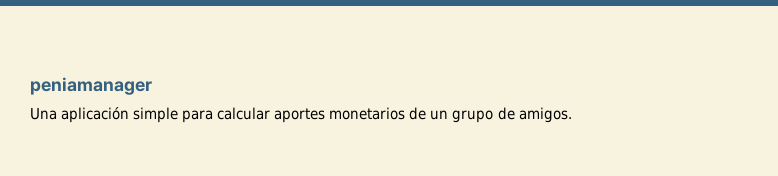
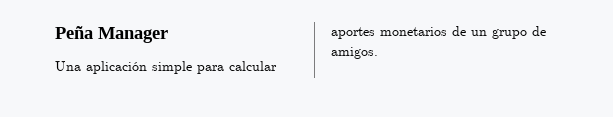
- peniamanager
+ Peña Manager

